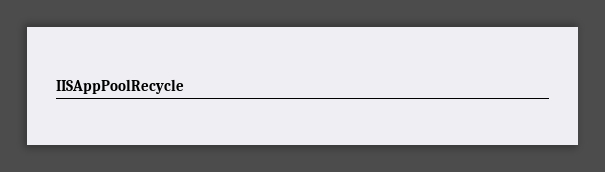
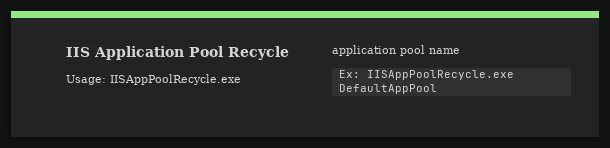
- IISAppPoolRecycle
+ IIS Application Pool Recycle
+ Usage: IISAppPoolRecycle.exe application pool name
+ Ex: IISAppPoolRecycle.exe DefaultAppPool

